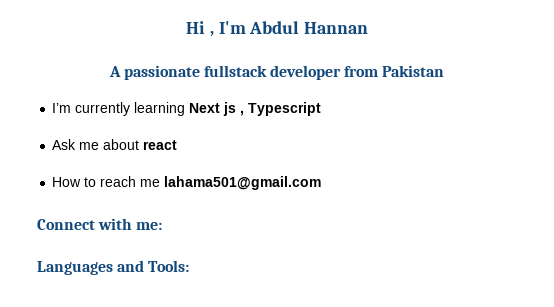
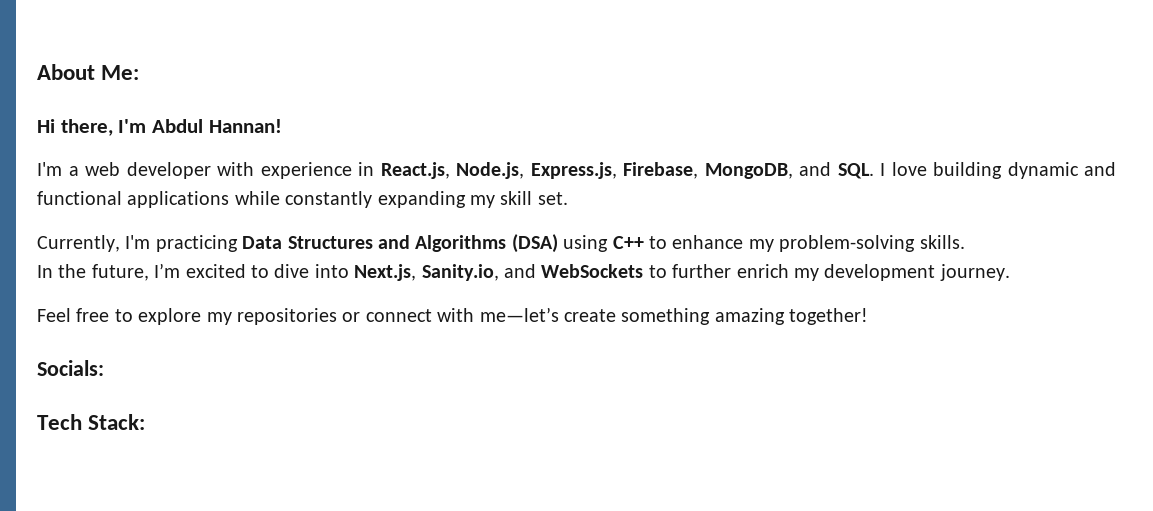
- Hi , I'm Abdul Hannan
- A passionate fullstack developer from Pakistan
- I’m currently learning Next js , Typescript
- Ask me about react
- How to reach me lahama501@gmail.com
- Connect with me:
- Languages and Tools:
+ About Me:
+ Hi there, I'm Abdul Hannan!
+ I'm a web developer with experience in React.js, Node.js, Express.js, Firebase, MongoDB, and SQL. I love building dynamic and functional applications while constantly expanding my skill set.
+ Currently, I'm practicing Data Structures and Algorithms (DSA) using C++ to enhance my problem-solving skills.
+ In the future, I’m excited to dive into Next.js, Sanity.io, and WebSockets to further enrich my development journey.
+ Feel free to explore my repositories or connect with me—let’s create something amazing together!
+ Socials:
+ Tech Stack:

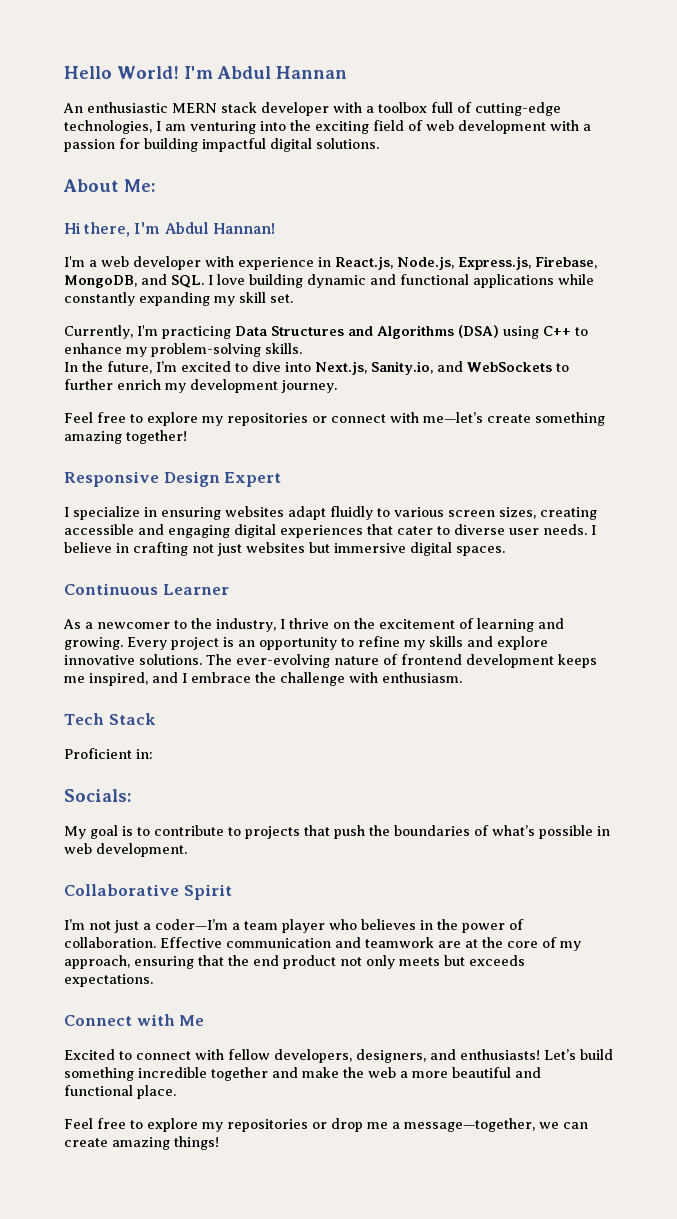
+ Hello World! I'm Abdul Hannan
+ An enthusiastic MERN stack developer with a toolbox full of cutting-edge technologies, I am venturing into the exciting field of web development with a passion for building impactful digital solutions.
+ Responsive Design Expert
+ I specialize in ensuring websites adapt fluidly to various screen sizes, creating accessible and engaging digital experiences that cater to diverse user needs. I believe in crafting not just websites but immersive digital spaces.
+ Continuous Learner
+ As a newcomer to the industry, I thrive on the excitement of learning and growing. Every project is an opportunity to refine my skills and explore innovative solutions. The ever-evolving nature of frontend development keeps me inspired, and I embrace the challenge with enthusiasm.
+ Tech Stack
+ Proficient in:
  Socials:
- Tech Stack:
+ My goal is to contribute to projects that push the boundaries of what’s possible in web development.
+ Collaborative Spirit
+ I’m not just a coder—I’m a team player who believes in the power of collaboration. Effective communication and teamwork are at the core of my approach, ensuring that the end product not only meets but exceeds expectations.
+ Connect with Me
+ Excited to connect with fellow developers, designers, and enthusiasts! Let’s build something incredible together and make the web a more beautiful and functional place.
+ Feel free to explore my repositories or drop me a message—together, we can create amazing things!

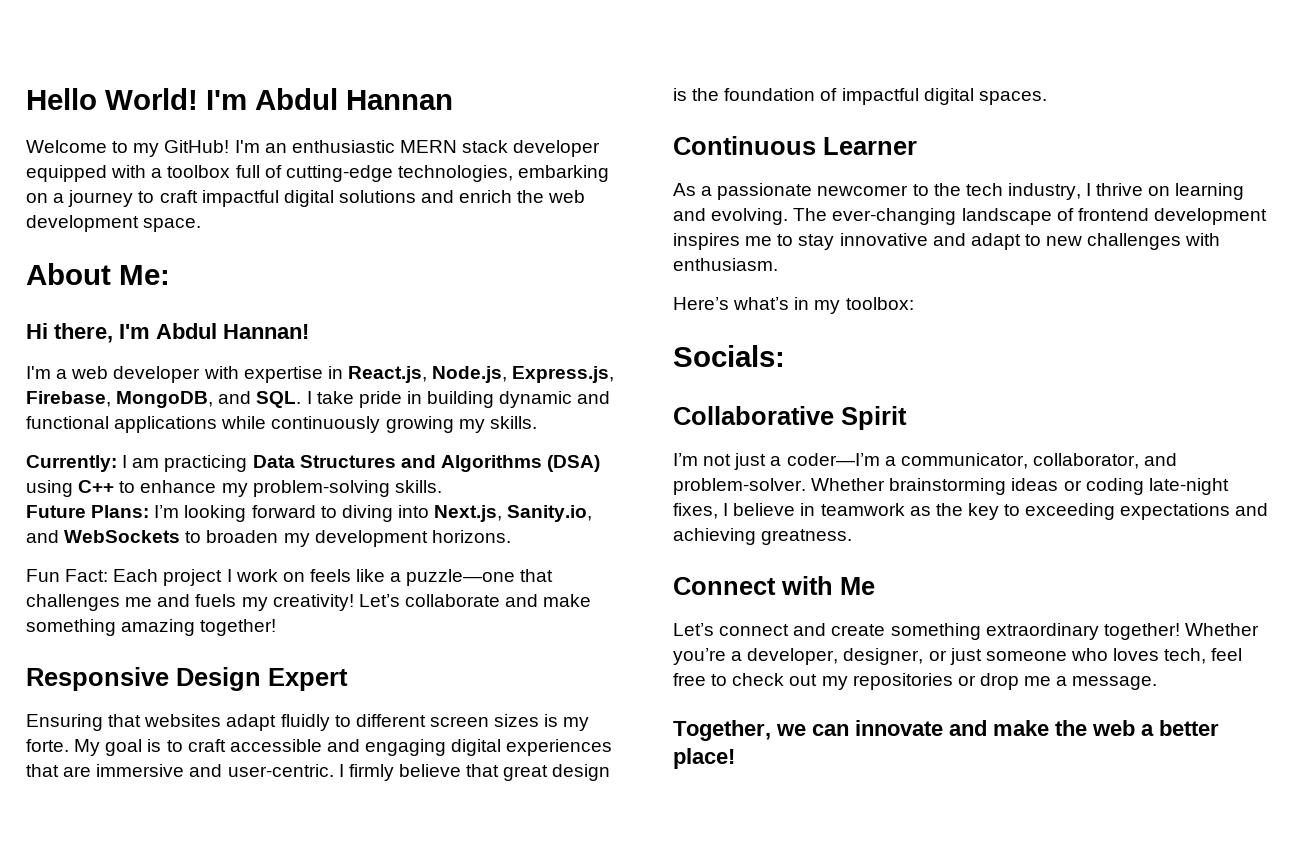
- An enthusiastic MERN stack developer with a toolbox full of cutting-edge technologies, I am venturing into the exciting field of web development with a passion for building impactful digital solutions.
+ Welcome to my GitHub! I'm an enthusiastic MERN stack developer equipped with a toolbox full of cutting-edge technologies, embarking on a journey to craft impactful digital solutions and enrich the web development space.
- I'm a web developer with experience in React.js, Node.js, Express.js, Firebase, MongoDB, and SQL. I love building dynamic and functional applications while constantly expanding my skill set.
- Currently, I'm practicing Data Structures and Algorithms (DSA) using C++ to enhance my problem-solving skills.
+ I'm a web developer with expertise in React.js, Node.js, Express.js, Firebase, MongoDB, and SQL. I take pride in building dynamic and functional applications while continuously growing my skills.
+ Currently: I am practicing Data Structures and Algorithms (DSA) using C++ to enhance my problem-solving skills.
- In the future, I’m excited to dive into Next.js, Sanity.io, and WebSockets to further enrich my development journey.
- Feel free to explore my repositories or connect with me—let’s create something amazing together!
+ Future Plans: I’m looking forward to diving into Next.js, Sanity.io, and WebSockets to broaden my development horizons.
+ Fun Fact: Each project I work on feels like a puzzle—one that challenges me and fuels my creativity! Let’s collaborate and make something amazing together!
- I specialize in ensuring websites adapt fluidly to various screen sizes, creating accessible and engaging digital experiences that cater to diverse user needs. I believe in crafting not just websites but immersive digital spaces.
+ Ensuring that websites adapt fluidly to different screen sizes is my forte. My goal is to craft accessible and engaging digital experiences that are immersive and user-centric. I firmly believe that great design is the foundation of impactful digital spaces.
- As a newcomer to the industry, I thrive on the excitement of learning and growing. Every project is an opportunity to refine my skills and explore innovative solutions. The ever-evolving nature of frontend development keeps me inspired, and I embrace the challenge with enthusiasm.
- Tech Stack
- Proficient in:
+ As a passionate newcomer to the tech industry, I thrive on learning and evolving. The ever-changing landscape of frontend development inspires me to stay innovative and adapt to new challenges with enthusiasm.
+ Here’s what’s in my toolbox:
  Socials:
- My goal is to contribute to projects that push the boundaries of what’s possible in web development.
- I’m not just a coder—I’m a team player who believes in the power of collaboration. Effective communication and teamwork are at the core of my approach, ensuring that the end product not only meets but exceeds expectations.
+ I’m not just a coder—I’m a communicator, collaborator, and problem-solver. Whether brainstorming ideas or coding late-night fixes, I believe in teamwork as the key to exceeding expectations and achieving greatness.
  Connect with Me
- Excited to connect with fellow developers, designers, and enthusiasts! Let’s build something incredible together and make the web a more beautiful and functional place.
- Feel free to explore my repositories or drop me a message—together, we can create amazing things!
+ Let’s connect and create something extraordinary together! Whether you’re a developer, designer, or just someone who loves tech, feel free to check out my repositories or drop me a message.
+ Together, we can innovate and make the web a better place!

